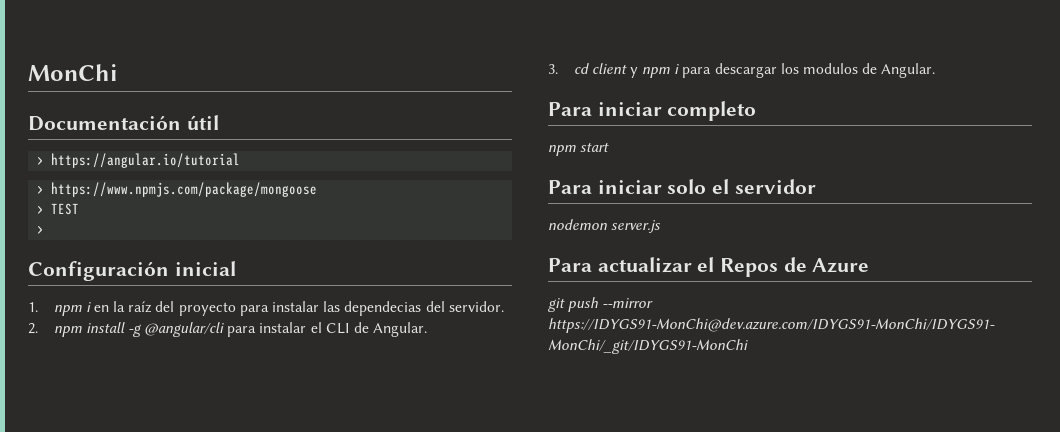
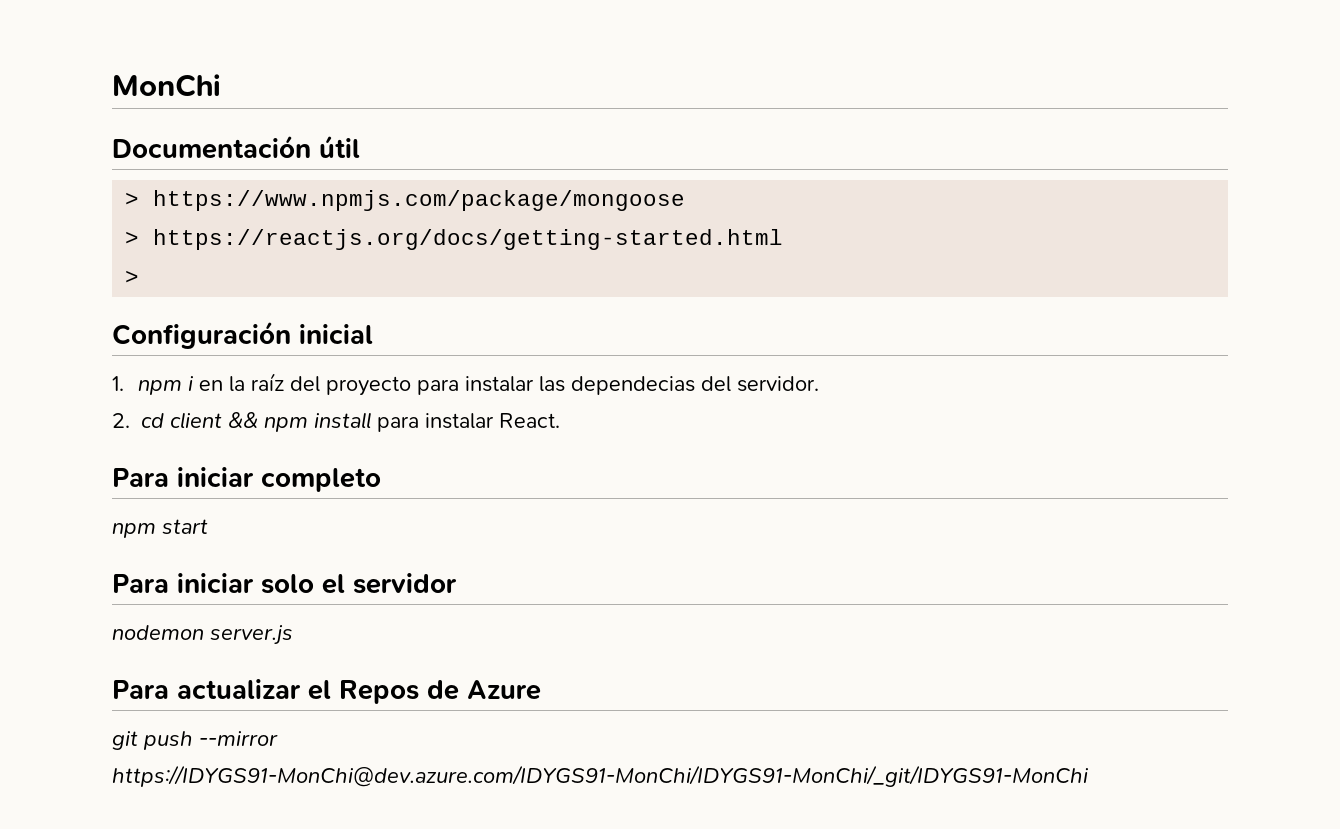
- > https://angular.io/tutorial
- > TEST
+ > https://reactjs.org/docs/getting-started.html
- 2. npm install -g @angular/cli para instalar el CLI de Angular.
- 3. cd client y npm i para descargar los modulos de Angular.
+ 2. cd client && npm install para instalar React.

